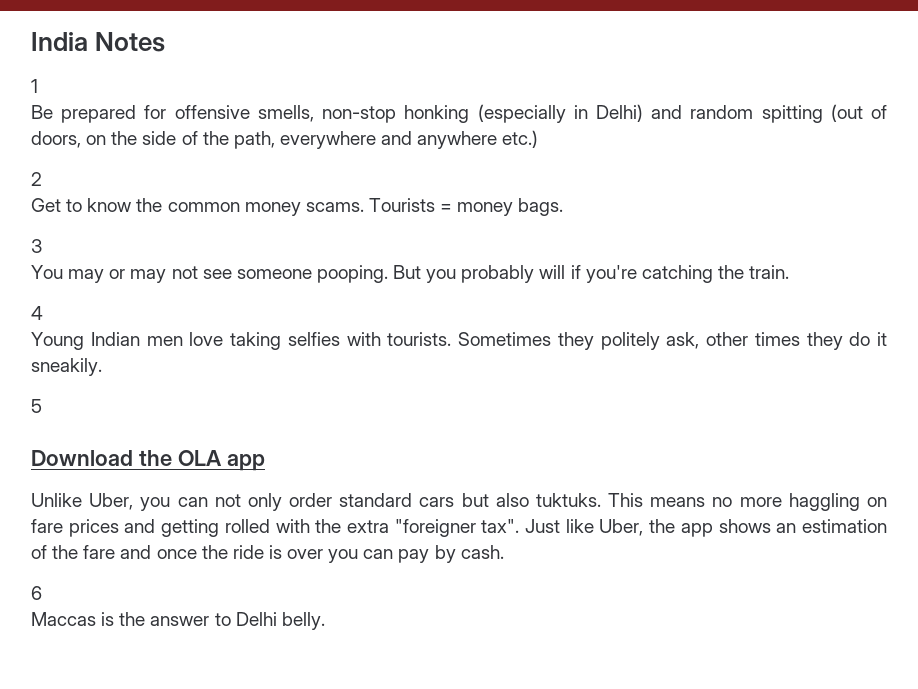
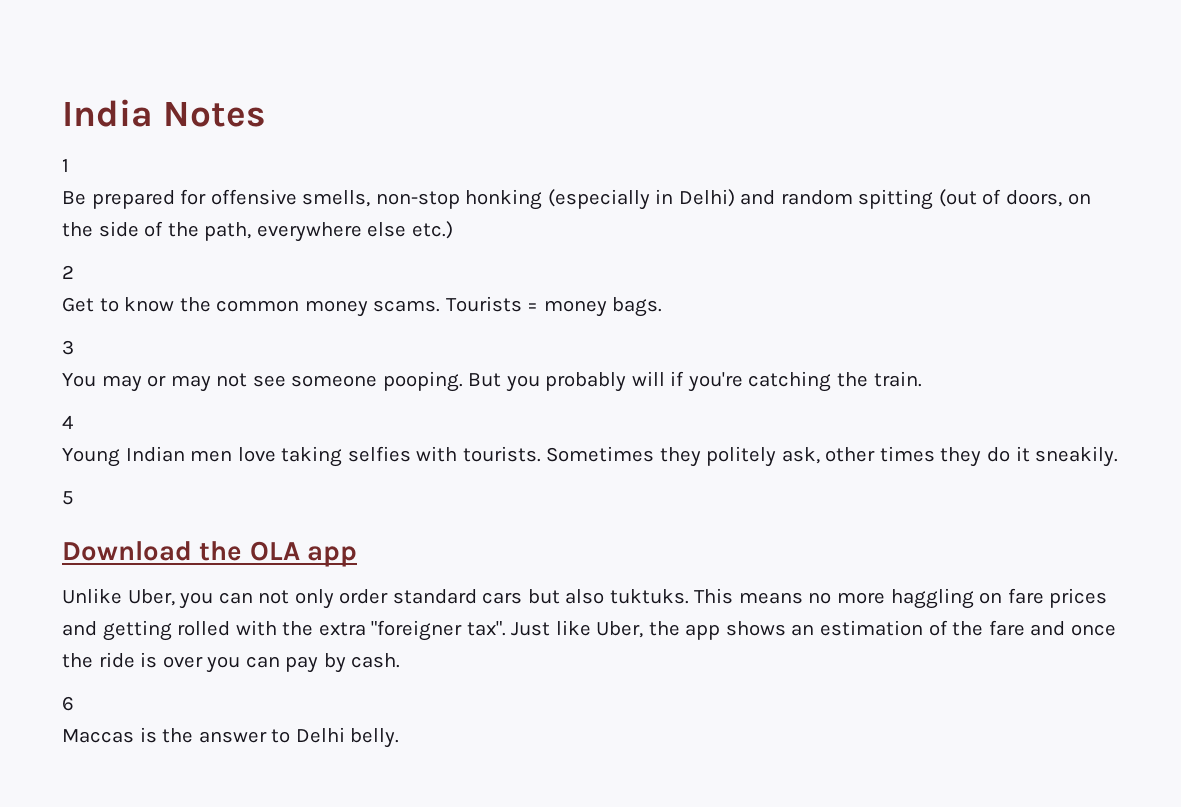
- Be prepared for offensive smells, non-stop honking (especially in Delhi) and random spitting (out of doors, on the side of the path, everywhere and anywhere etc.)
+ Be prepared for offensive smells, non-stop honking (especially in Delhi) and random spitting (out of doors, on the side of the path, everywhere else etc.)

